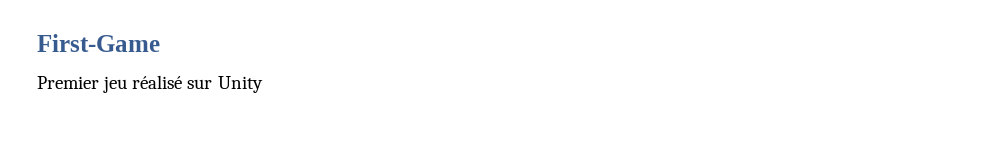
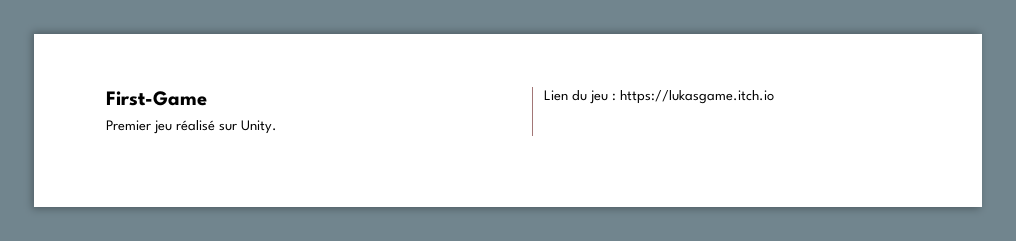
- Premier jeu réalisé sur Unity
+ Premier jeu réalisé sur Unity.
+ Lien du jeu : https://lukasgame.itch.io

